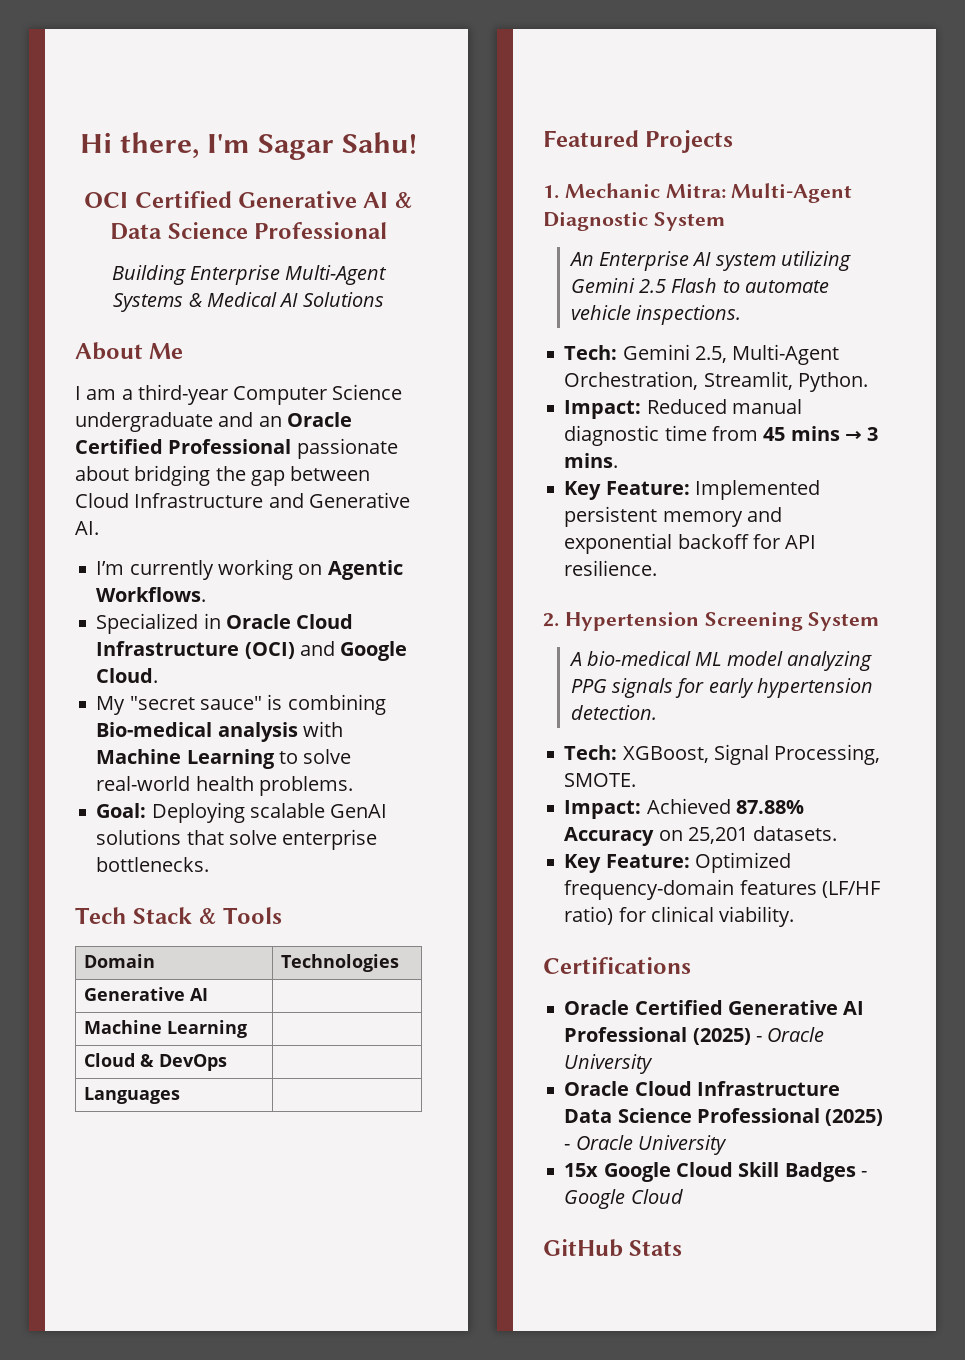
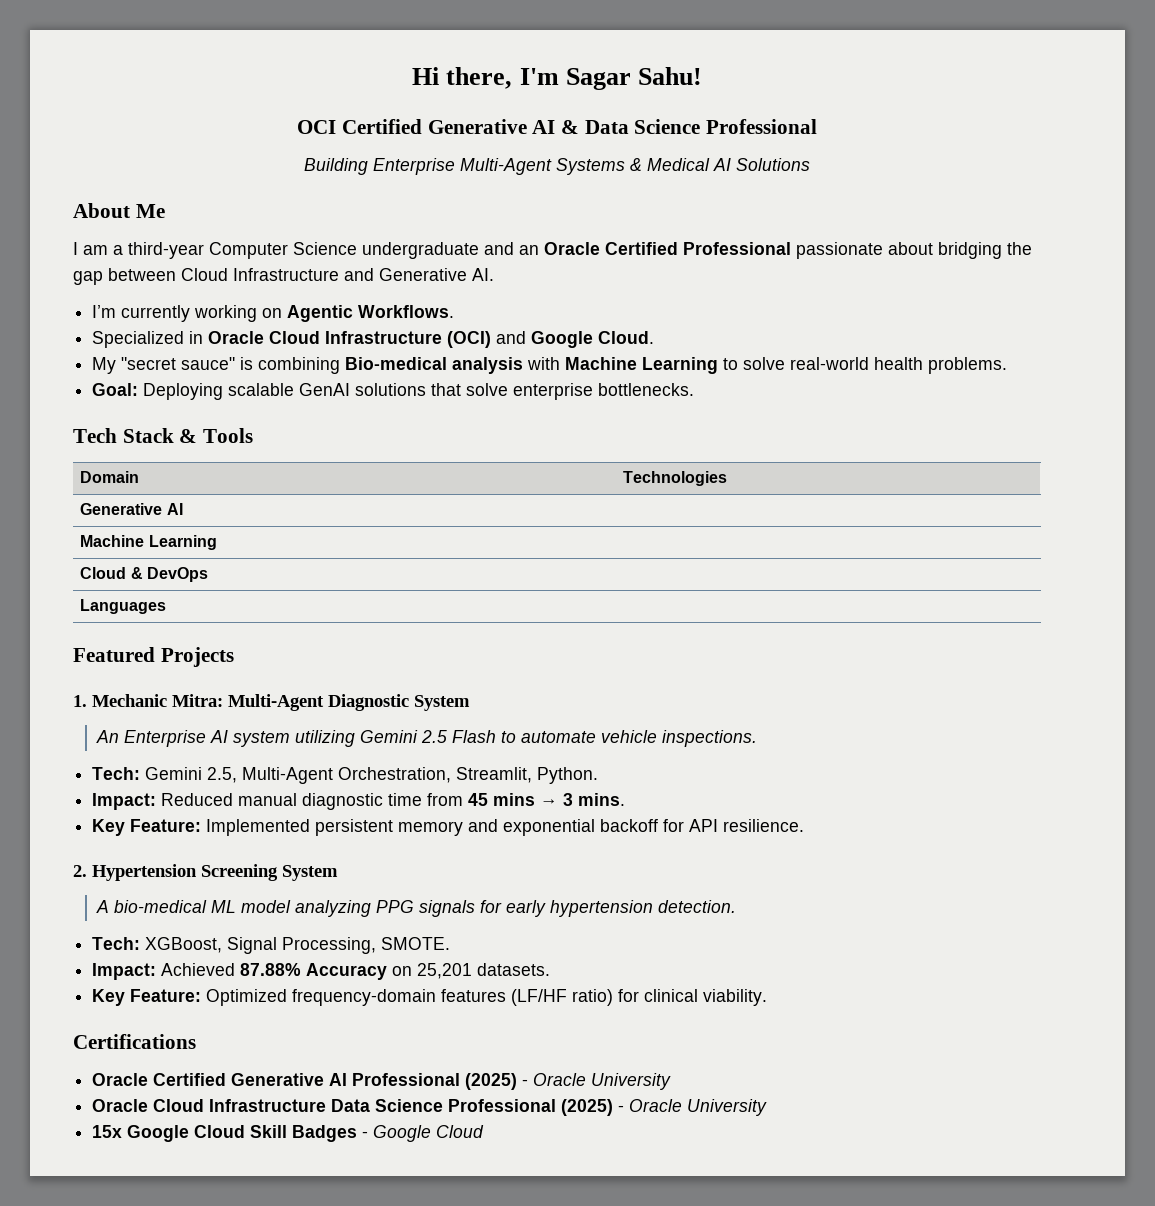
- GitHub Stats

